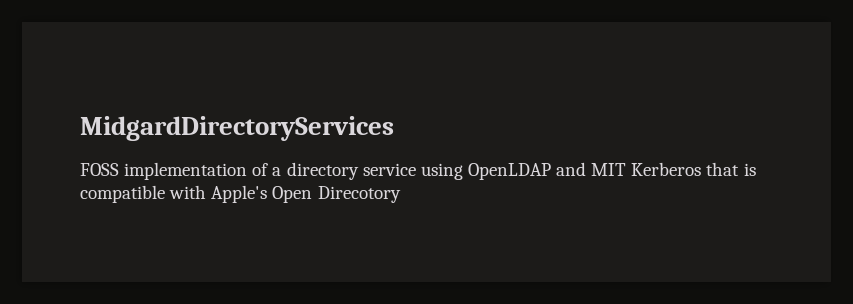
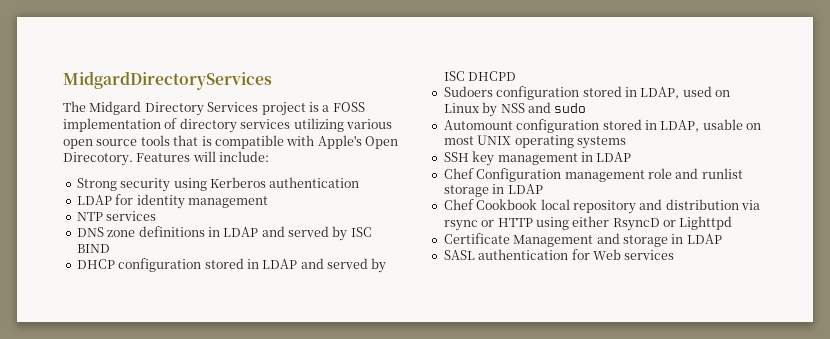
- FOSS implementation of a directory service using OpenLDAP and MIT Kerberos that is compatible with Apple's Open Direcotory
+ The Midgard Directory Services project is a FOSS implementation of directory services utilizing various open source tools that is compatible with Apple's Open Direcotory. Features will include:
+ Strong security using Kerberos authentication
+ LDAP for identity management
+ NTP services
+ DNS zone definitions in LDAP and served by ISC BIND
+ DHCP configuration stored in LDAP and served by ISC DHCPD
+ Sudoers configuration stored in LDAP, used on Linux by NSS and sudo
+ Automount configuration stored in LDAP, usable on most UNIX operating systems
+ SSH key management in LDAP
+ Chef Configuration management role and runlist storage in LDAP
+ Chef Cookbook local repository and distribution via rsync or HTTP using either RsyncD or Lighttpd
+ Certificate Management and storage in LDAP
+ SASL authentication for Web services

